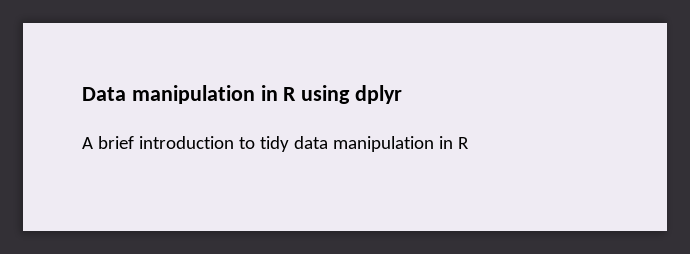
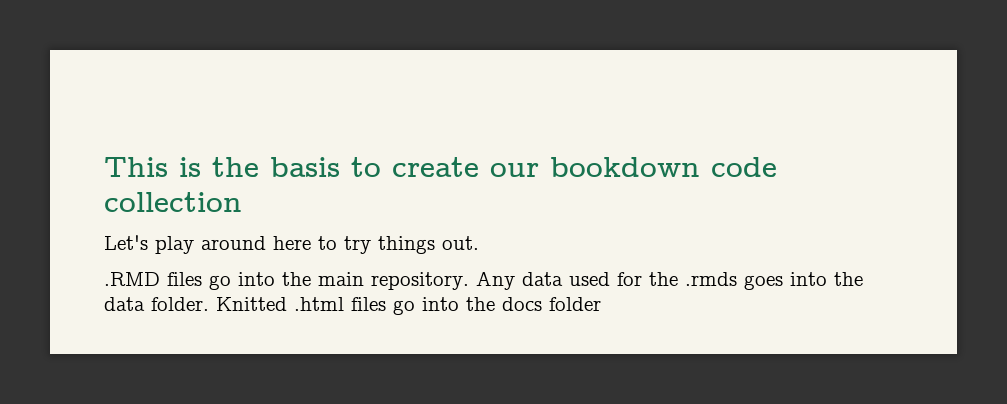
- Data manipulation in R using dplyr
- A brief introduction to tidy data manipulation in R
+ This is the basis to create our bookdown code collection
+ Let's play around here to try things out.
+ .RMD files go into the main repository. Any data used for the .rmds goes into the data folder. Knitted .html files go into the docs folder

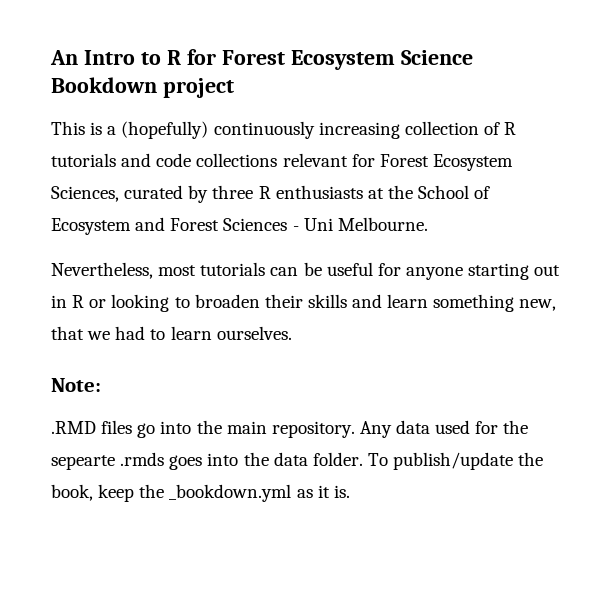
- This is the basis to create our bookdown code collection
- Let's play around here to try things out.
+ An Intro to R for Forest Ecosystem Science Bookdown project
+ This is a (hopefully) continuously increasing collection of R tutorials and code collections relevant for Forest Ecosystem Sciences, curated by three R enthusiasts at the School of Ecosystem and Forest Sciences - Uni Melbourne.
+ Nevertheless, most tutorials can be useful for anyone starting out in R or looking to broaden their skills and learn something new, that we had to learn ourselves.
+ Note:
- Any data used for the .rmds goes into the data folder.
+ Any data used for the sepearte .rmds goes into the data folder.
- Knitted .html files go into the docs folder
+ To publish/update the book, keep the _bookdown.yml as it is.

